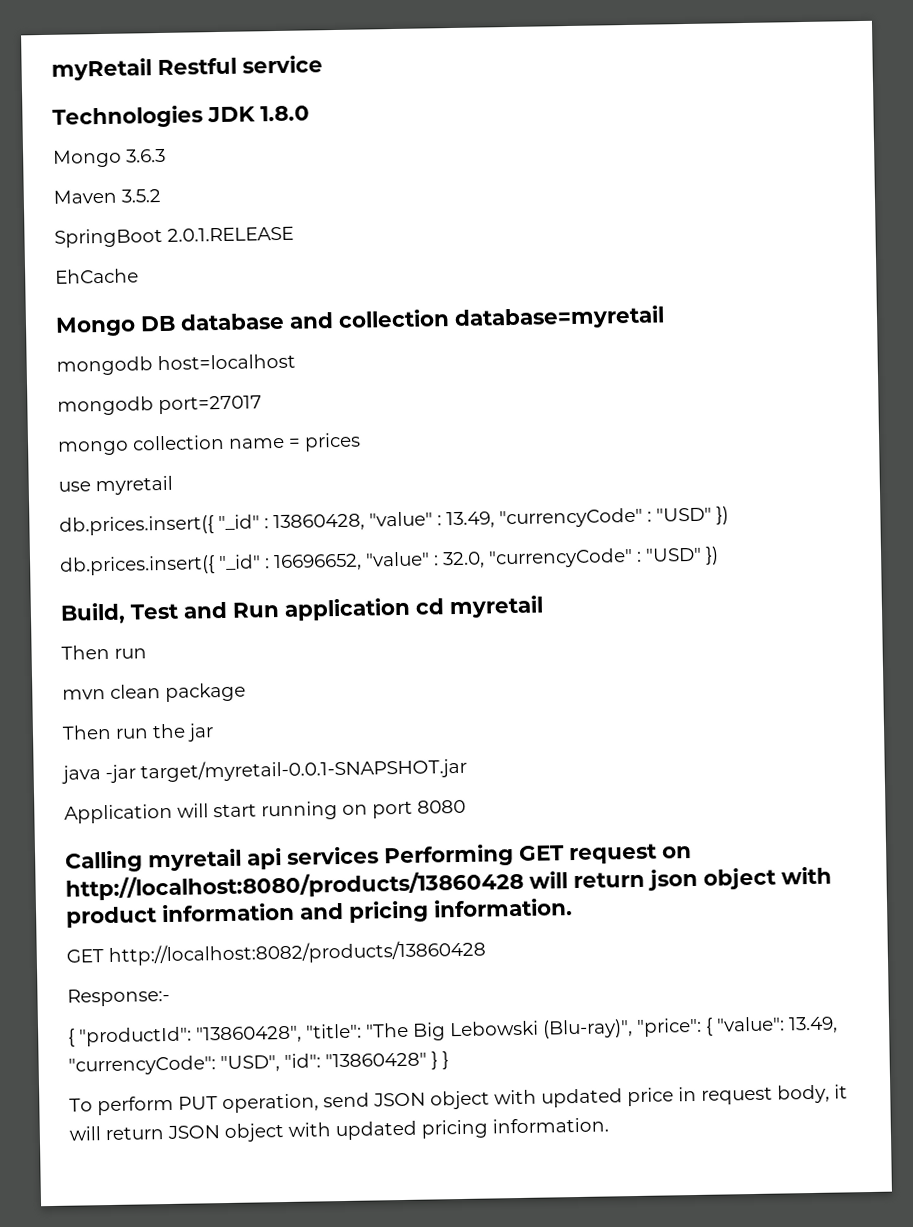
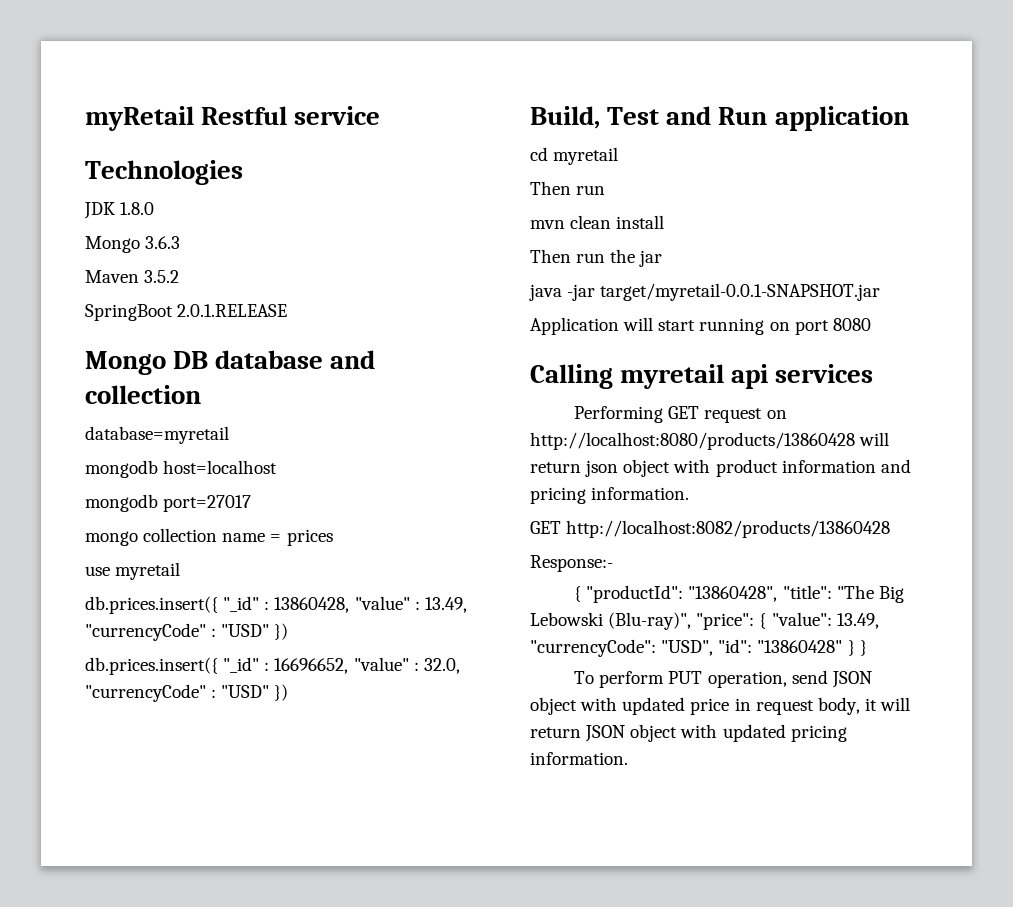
- Technologies JDK 1.8.0
+ Technologies
+ JDK 1.8.0
- EhCache
- Mongo DB database and collection database=myretail
+ Mongo DB database and collection
+ database=myretail
- Build, Test and Run application cd myretail
+ Build, Test and Run application
+ cd myretail
- mvn clean package
+ mvn clean install
- Calling myretail api services Performing GET request on http://localhost:8080/products/13860428 will return json object with product information and pricing information.
+ Calling myretail api services
+ Performing GET request on http://localhost:8080/products/13860428 will return json object with product information and pricing information.

